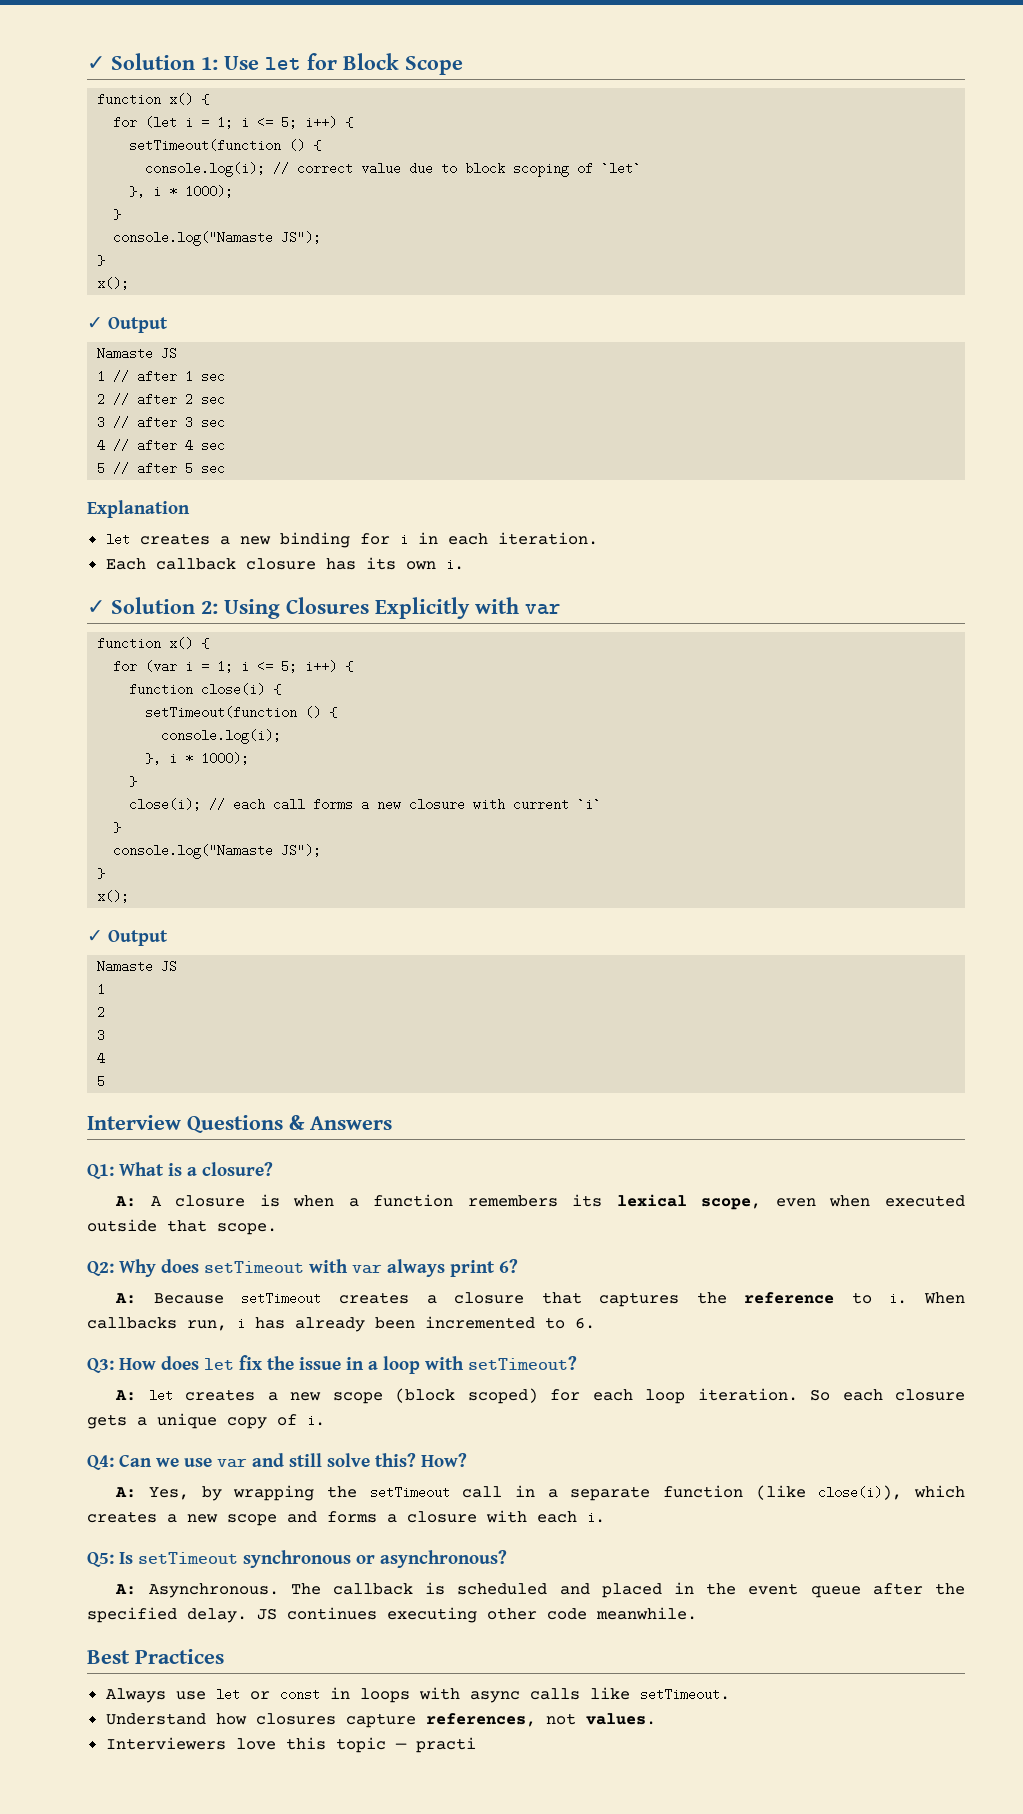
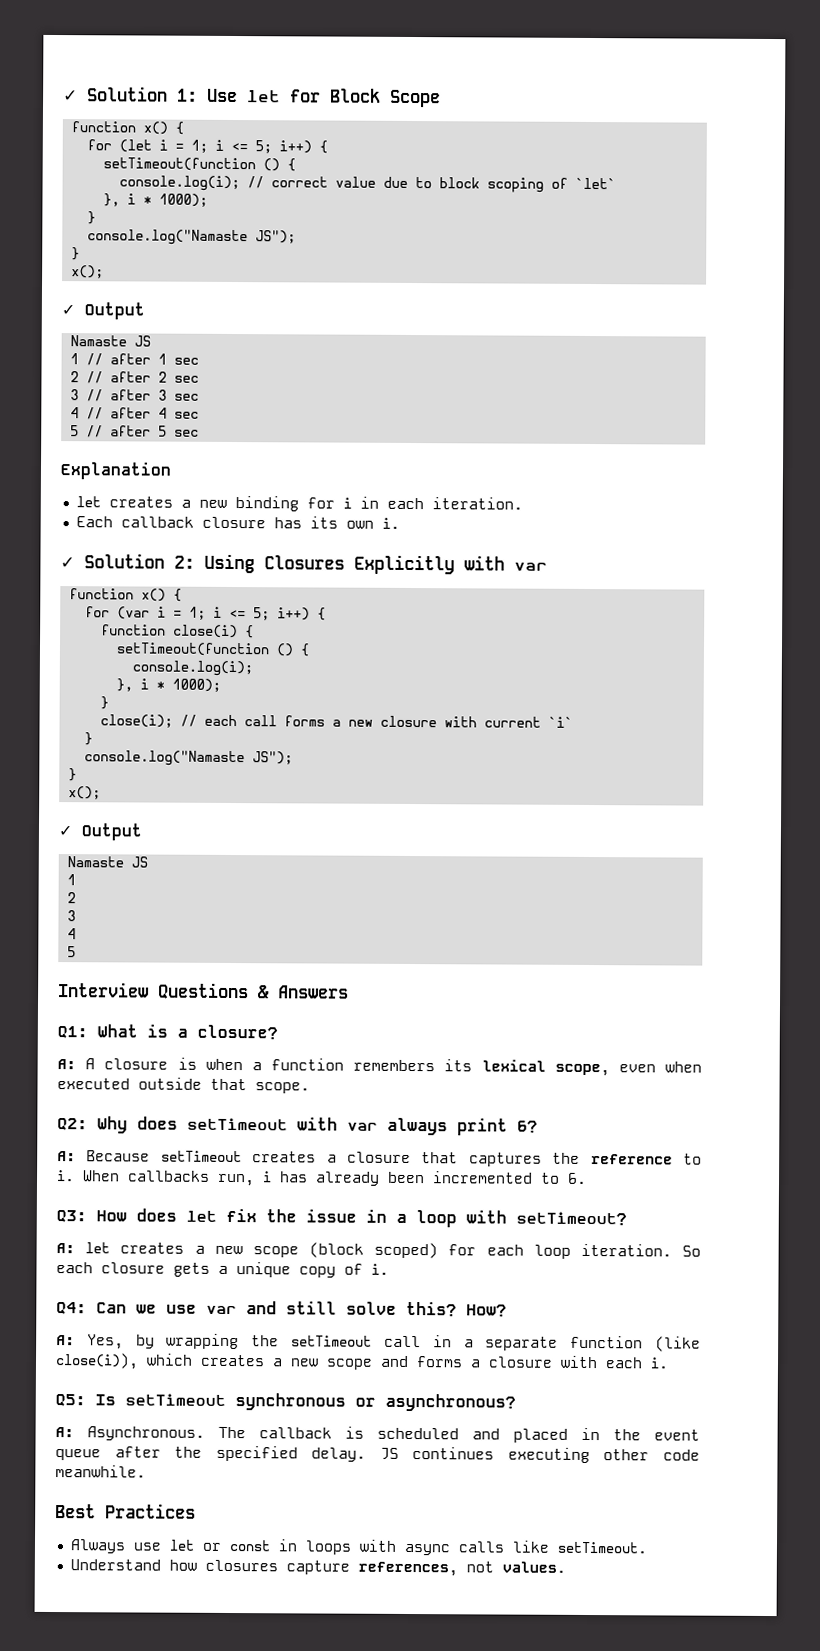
- Interviewers love this topic — practi

